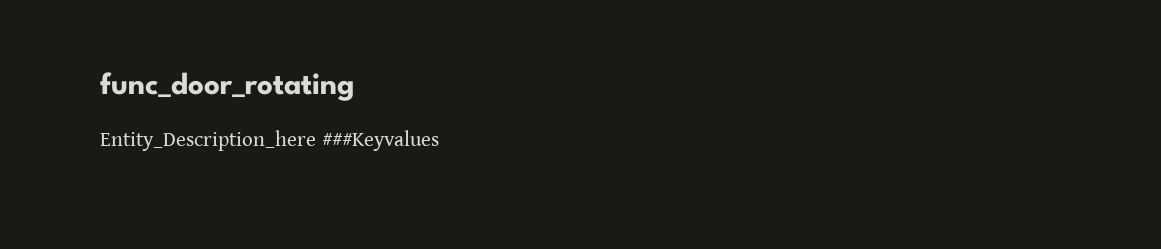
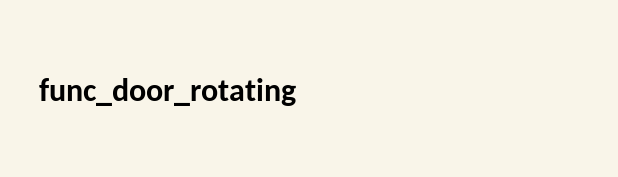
- Entity_Description_here ###Keyvalues

